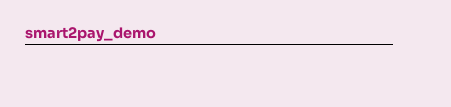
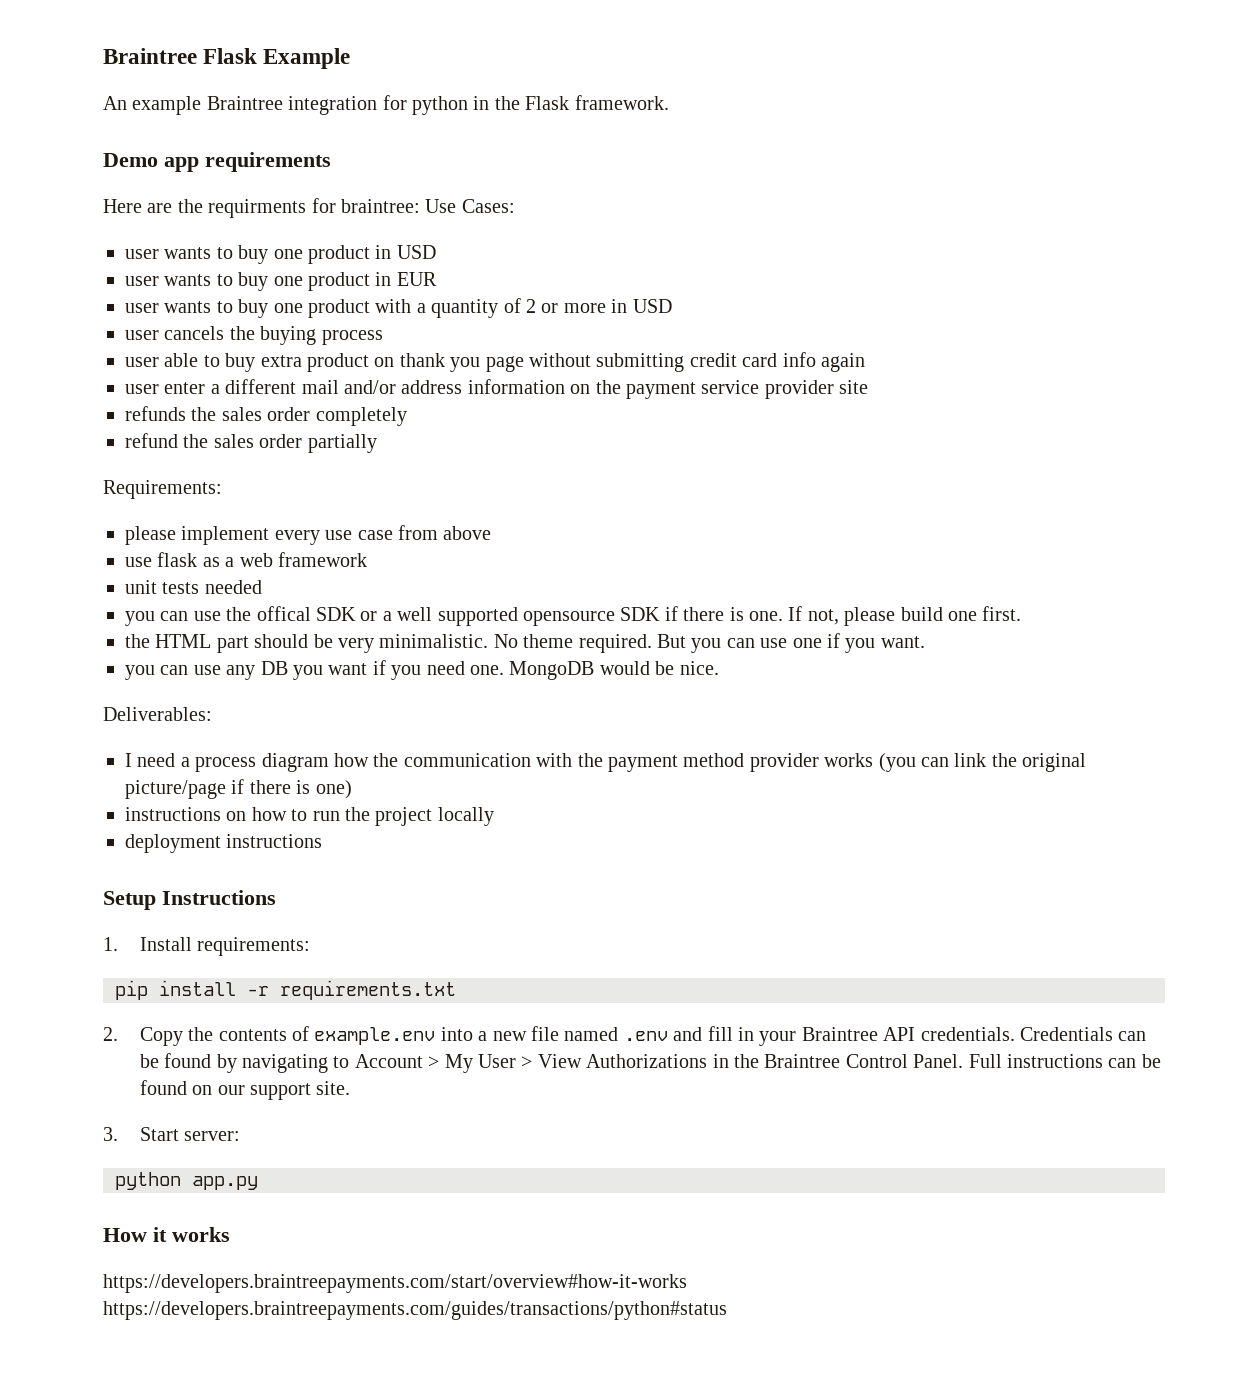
- smart2pay_demo
+ Braintree Flask Example
+ An example Braintree integration for python in the Flask framework.
+ Demo app requirements
+ Here are the requirments for braintree: Use Cases:
+ user wants to buy one product in USD
+ user wants to buy one product in EUR
+ user wants to buy one product with a quantity of 2 or more in USD
+ user cancels the buying process
+ user able to buy extra product on thank you page without submitting credit card info again
+ user enter a different mail and/or address information on the payment service provider site
+ refunds the sales order completely
+ refund the sales order partially
+ Requirements:
+ please implement every use case from above
+ use flask as a web framework
+ unit tests needed
+ you can use the offical SDK or a well supported opensource SDK if there is one. If not, please build one first.
+ the HTML part should be very minimalistic. No theme required. But you can use one if you want.
+ you can use any DB you want if you need one. MongoDB would be nice.
+ Deliverables:
+ I need a process diagram how the communication with the payment method provider works (you can link the original picture/page if there is one)
+ instructions on how to run the project locally
+ deployment instructions
+ Setup Instructions
+ 1. Install requirements:
+ pip install -r requirements.txt
+ 2. Copy the contents of example.env into a new file named .env and fill in your Braintree API credentials. Credentials can be found by navigating to Account > My User > View Authorizations in the Braintree Control Panel. Full instructions can be found on our support site.
+ 3. Start server:
+ python app.py
+ How it works
+ https://developers.braintreepayments.com/start/overview#how-it-works https://developers.braintreepayments.com/guides/transactions/python#status

